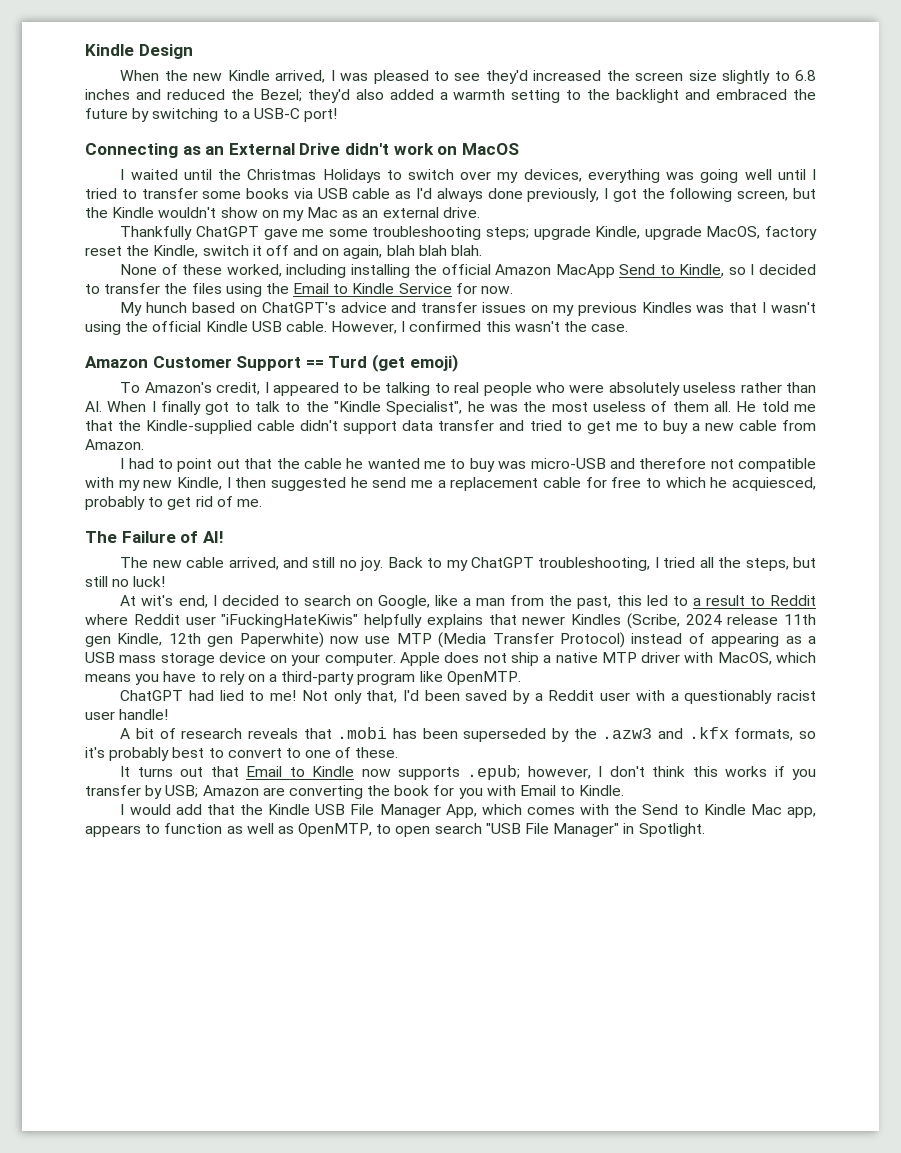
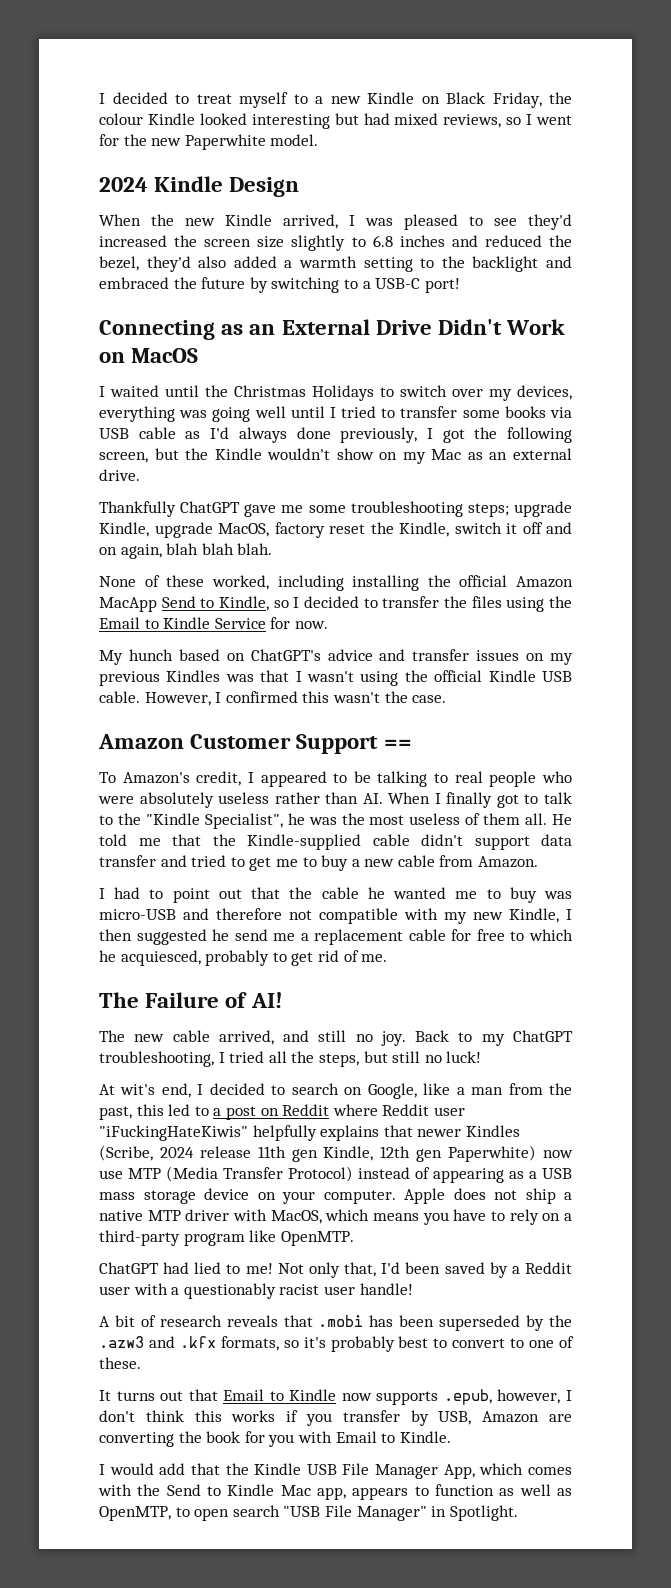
- Kindle Design
+ I decided to treat myself to a new Kindle on Black Friday, the colour Kindle looked interesting but had mixed reviews, so I went for the new Paperwhite model.
+ 2024 Kindle Design
- When the new Kindle arrived, I was pleased to see they'd increased the screen size slightly to 6.8 inches and reduced the Bezel; they'd also added a warmth setting to the backlight and embraced the future by switching to a USB-C port!
+ When the new Kindle arrived, I was pleased to see they'd increased the screen size slightly to 6.8 inches and reduced the bezel, they'd also added a warmth setting to the backlight and embraced the future by switching to a USB-C port!
- Connecting as an External Drive didn't work on MacOS
+ Connecting as an External Drive Didn't Work on MacOS
- Amazon Customer Support == Turd (get emoji)
+ Amazon Customer Support ==
- At wit's end, I decided to search on Google, like a man from the past, this led to a result to Reddit where Reddit user "iFuckingHateKiwis" helpfully explains that newer Kindles (Scribe, 2024 release 11th gen Kindle, 12th gen Paperwhite) now use MTP (Media Transfer Protocol) instead of appearing as a USB mass storage device on your computer.
+ At wit's end, I decided to search on Google, like a man from the past, this led to a post on Reddit where Reddit user "iFuckingHateKiwis" helpfully explains that newer Kindles (Scribe, 2024 release 11th gen Kindle, 12th gen Paperwhite) now use MTP (Media Transfer Protocol) instead of appearing as a USB mass storage device on your computer.
- It turns out that Email to Kindle now supports .epub; however, I don't think this works if you transfer by USB; Amazon are converting the book for you with Email to Kindle.
+ It turns out that Email to Kindle now supports .epub, however, I don't think this works if you transfer by USB, Amazon are converting the book for you with Email to Kindle.

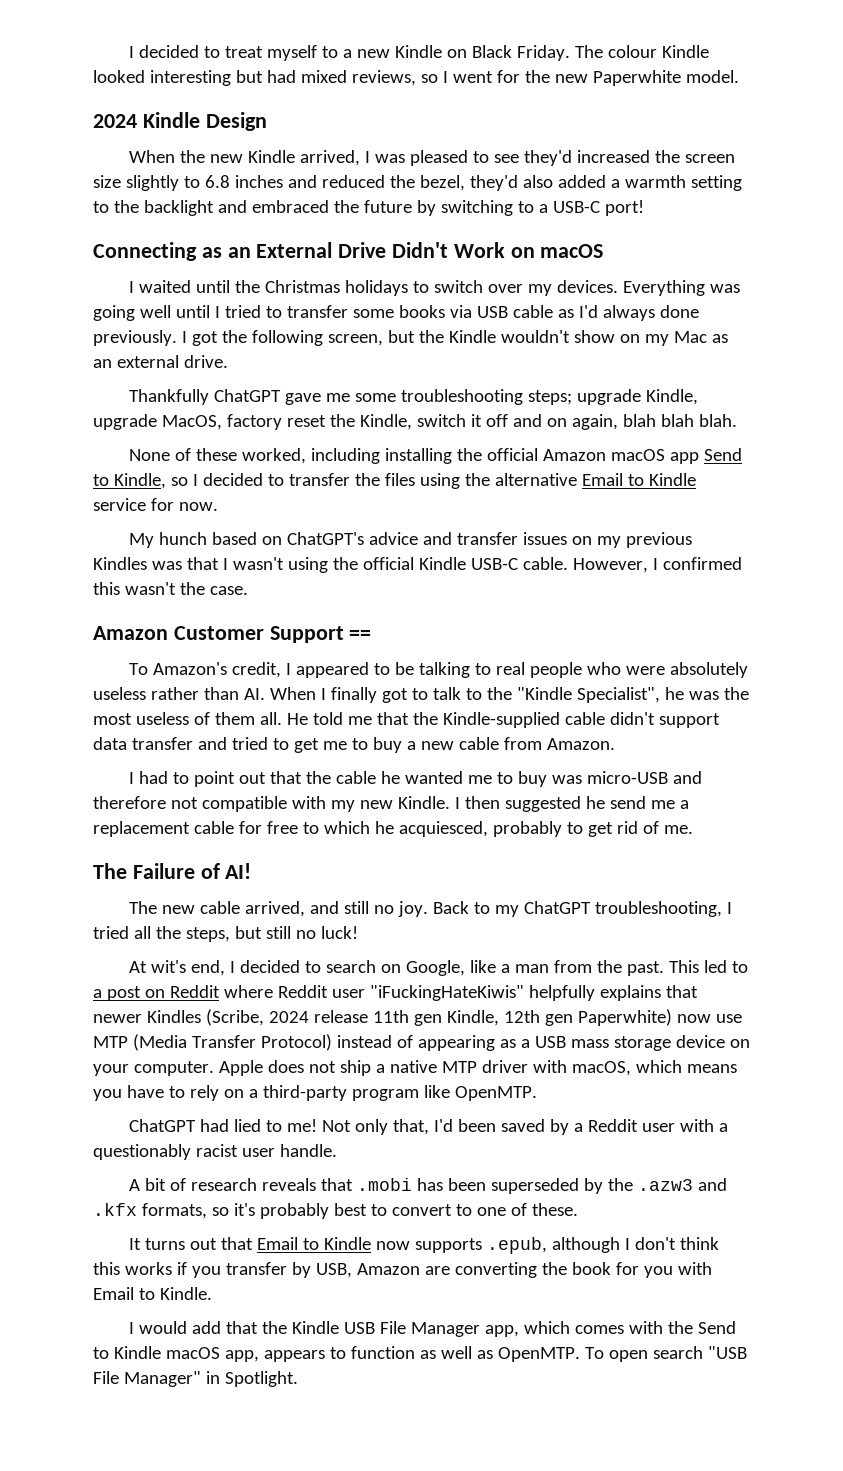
- I decided to treat myself to a new Kindle on Black Friday, the colour Kindle looked interesting but had mixed reviews, so I went for the new Paperwhite model.
+ I decided to treat myself to a new Kindle on Black Friday. The colour Kindle looked interesting but had mixed reviews, so I went for the new Paperwhite model.
- Connecting as an External Drive Didn't Work on MacOS
+ Connecting as an External Drive Didn't Work on macOS
- I waited until the Christmas Holidays to switch over my devices, everything was going well until I tried to transfer some books via USB cable as I'd always done previously, I got the following screen, but the Kindle wouldn't show on my Mac as an external drive.
+ I waited until the Christmas holidays to switch over my devices. Everything was going well until I tried to transfer some books via USB cable as I'd always done previously. I got the following screen, but the Kindle wouldn't show on my Mac as an external drive.
- None of these worked, including installing the official Amazon MacApp Send to Kindle, so I decided to transfer the files using the Email to Kindle Service for now.
+ None of these worked, including installing the official Amazon macOS app Send to Kindle, so I decided to transfer the files using the alternative Email to Kindle service for now.
- My hunch based on ChatGPT's advice and transfer issues on my previous Kindles was that I wasn't using the official Kindle USB cable.
+ My hunch based on ChatGPT's advice and transfer issues on my previous Kindles was that I wasn't using the official Kindle USB-C cable.
- I had to point out that the cable he wanted me to buy was micro-USB and therefore not compatible with my new Kindle, I then suggested he send me a replacement cable for free to which he acquiesced, probably to get rid of me.
+ I had to point out that the cable he wanted me to buy was micro-USB and therefore not compatible with my new Kindle. I then suggested he send me a replacement cable for free to which he acquiesced, probably to get rid of me.
- At wit's end, I decided to search on Google, like a man from the past, this led to a post on Reddit where Reddit user "iFuckingHateKiwis" helpfully explains that newer Kindles (Scribe, 2024 release 11th gen Kindle, 12th gen Paperwhite) now use MTP (Media Transfer Protocol) instead of appearing as a USB mass storage device on your computer.
+ At wit's end, I decided to search on Google, like a man from the past. This led to a post on Reddit where Reddit user "iFuckingHateKiwis" helpfully explains that newer Kindles (Scribe, 2024 release 11th gen Kindle, 12th gen Paperwhite) now use MTP (Media Transfer Protocol) instead of appearing as a USB mass storage device on your computer.
- Apple does not ship a native MTP driver with MacOS, which means you have to rely on a third-party program like OpenMTP.
+ Apple does not ship a native MTP driver with macOS, which means you have to rely on a third-party program like OpenMTP.
- Not only that, I'd been saved by a Reddit user with a questionably racist user handle!
+ Not only that, I'd been saved by a Reddit user with a questionably racist user handle.
- It turns out that Email to Kindle now supports .epub, however, I don't think this works if you transfer by USB, Amazon are converting the book for you with Email to Kindle.
+ It turns out that Email to Kindle now supports .epub, although I don't think this works if you transfer by USB, Amazon are converting the book for you with Email to Kindle.
- I would add that the Kindle USB File Manager App, which comes with the Send to Kindle Mac app, appears to function as well as OpenMTP, to open search "USB File Manager" in Spotlight.
+ I would add that the Kindle USB File Manager app, which comes with the Send to Kindle macOS app, appears to function as well as OpenMTP. To open search "USB File Manager" in Spotlight.

